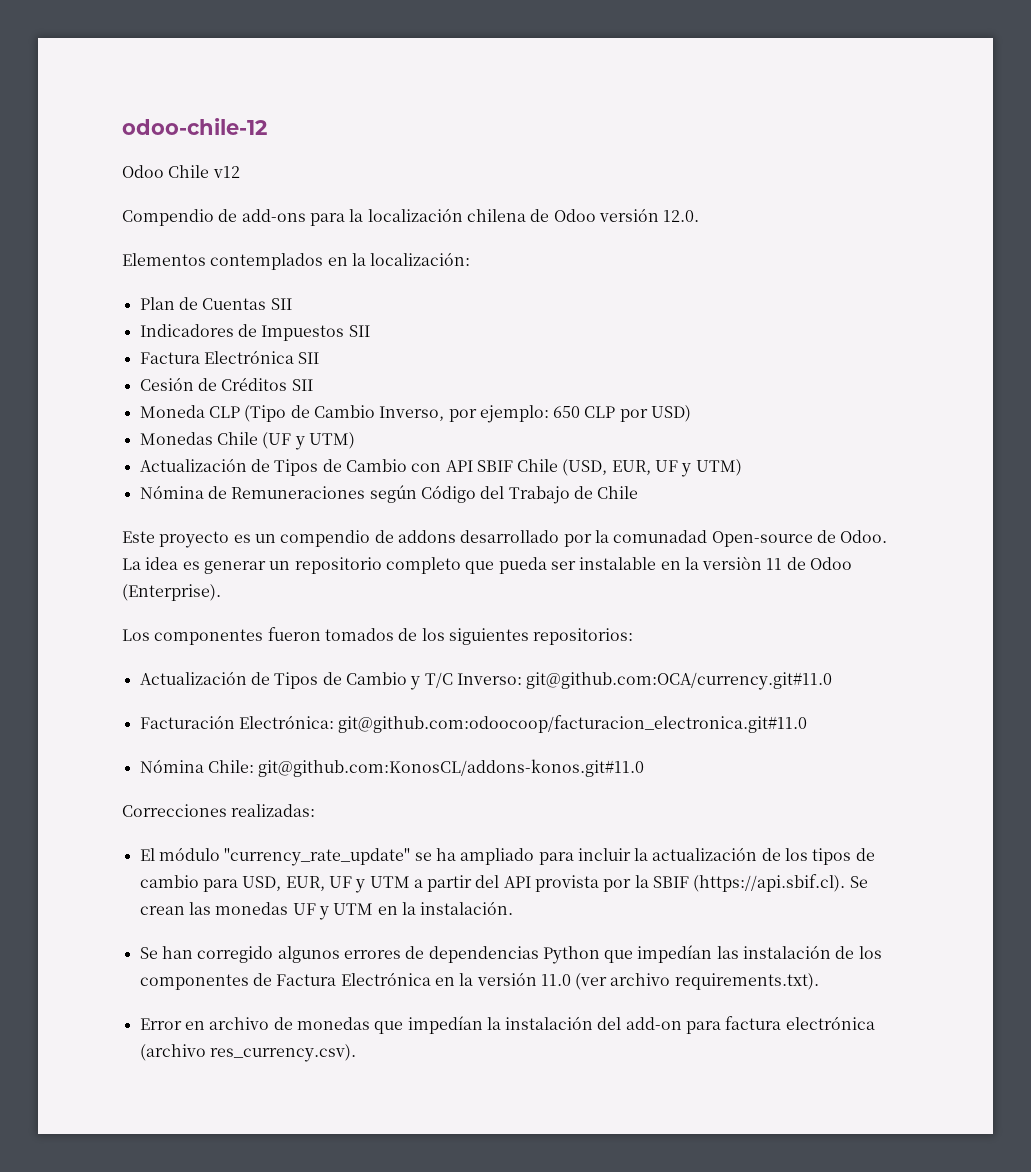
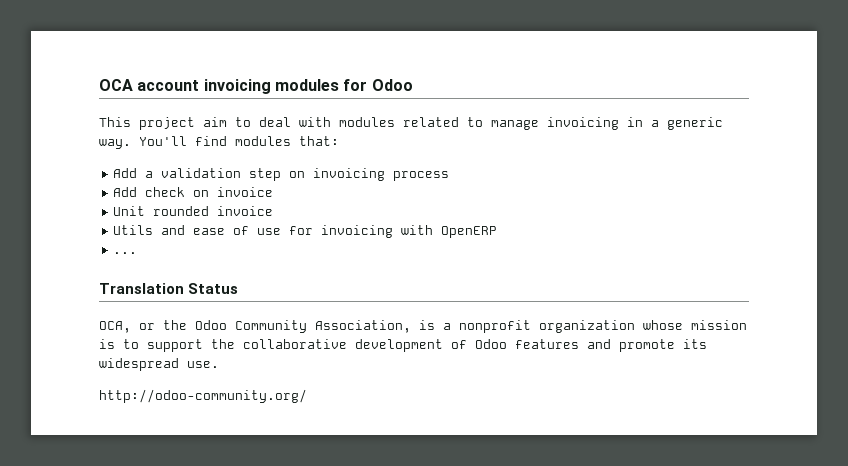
- odoo-chile-12
- Odoo Chile v12
- Compendio de add-ons para la localización chilena de Odoo versión 12.0.
- Elementos contemplados en la localización:
- Plan de Cuentas SII
- Indicadores de Impuestos SII
- Factura Electrónica SII
- Cesión de Créditos SII
- Moneda CLP (Tipo de Cambio Inverso, por ejemplo: 650 CLP por USD)
- Monedas Chile (UF y UTM)
- Actualización de Tipos de Cambio con API SBIF Chile (USD, EUR, UF y UTM)
- Nómina de Remuneraciones según Código del Trabajo de Chile
- Este proyecto es un compendio de addons desarrollado por la comunadad Open-source de Odoo. La idea es generar un repositorio completo que pueda ser instalable en la versiòn 11 de Odoo (Enterprise).
- Los componentes fueron tomados de los siguientes repositorios:
- Actualización de Tipos de Cambio y T/C Inverso: git@github.com:OCA/currency.git#11.0
- Facturación Electrónica: git@github.com:odoocoop/facturacion_electronica.git#11.0
- Nómina Chile: git@github.com:KonosCL/addons-konos.git#11.0
- Correcciones realizadas:
- El módulo "currency_rate_update" se ha ampliado para incluir la actualización de los tipos de cambio para USD, EUR, UF y UTM a partir del API provista por la SBIF (https://api.sbif.cl). Se crean las monedas UF y UTM en la instalación.
- Se han corregido algunos errores de dependencias Python que impedían las instalación de los componentes de Factura Electrónica en la versión 11.0 (ver archivo requirements.txt).
- Error en archivo de monedas que impedían la instalación del add-on para factura electrónica (archivo res_currency.csv).
+ OCA account invoicing modules for Odoo
+ This project aim to deal with modules related to manage invoicing in a generic way. You'll find modules that:
+ Add a validation step on invoicing process
+ Add check on invoice
+ Unit rounded invoice
+ Utils and ease of use for invoicing with OpenERP
+ ...
+ Translation Status
+ OCA, or the Odoo Community Association, is a nonprofit organization whose mission is to support the collaborative development of Odoo features and promote its widespread use.
+ http://odoo-community.org/

